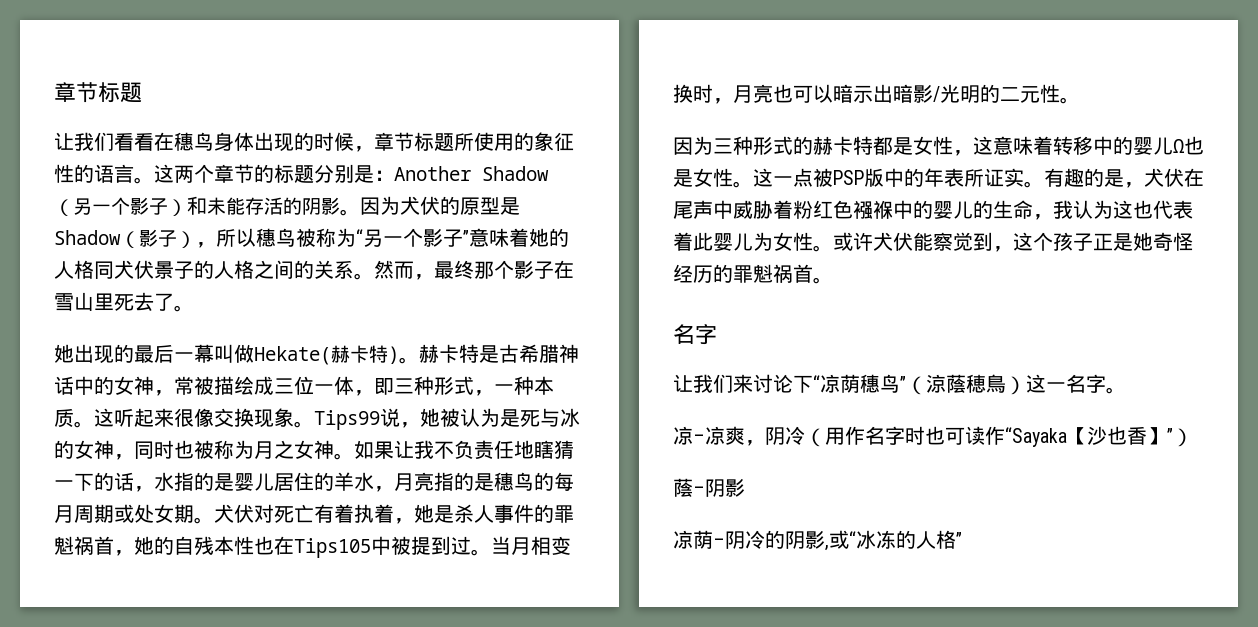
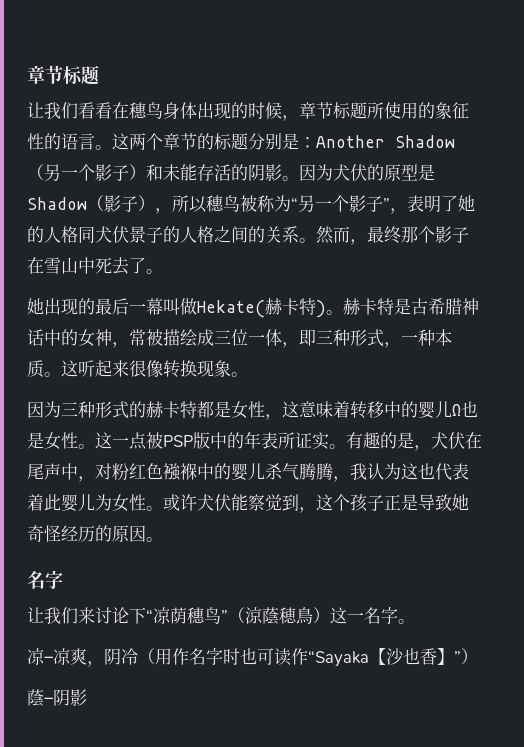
- 因为犬伏的原型是Shadow（影子），所以穗鸟被称为“另一个影子”意味着她的人格同犬伏景子的人格之间的关系。
+ 因为犬伏的原型是Shadow（影子），所以穗鸟被称为“另一个影子”，表明了她的人格同犬伏景子的人格之间的关系。
- 然而，最终那个影子在雪山里死去了。
+ 然而，最终那个影子在雪山中死去了。
- 这听起来很像交换现象。Tips99说，她被认为是死与冰的女神，同时也被称为月之女神。如果让我不负责任地瞎猜一下的话，水指的是婴儿居住的羊水，月亮指的是穗鸟的每月周期或处女期。犬伏对死亡有着执着，她是杀人事件的罪魁祸首，她的自残本性也在Tips105中被提到过。当月相变换时，月亮也可以暗示出暗影/光明的二元性。
+ 这听起来很像转换现象。
- 有趣的是，犬伏在尾声中威胁着粉红色襁褓中的婴儿的生命，我认为这也代表着此婴儿为女性。
+ 有趣的是，犬伏在尾声中，对粉红色襁褓中的婴儿杀气腾腾，我认为这也代表着此婴儿为女性。
- 或许犬伏能察觉到，这个孩子正是她奇怪经历的罪魁祸首。
+ 或许犬伏能察觉到，这个孩子正是导致她奇怪经历的原因。
- 凉荫–阴冷的阴影,或“冰冻的人格”

